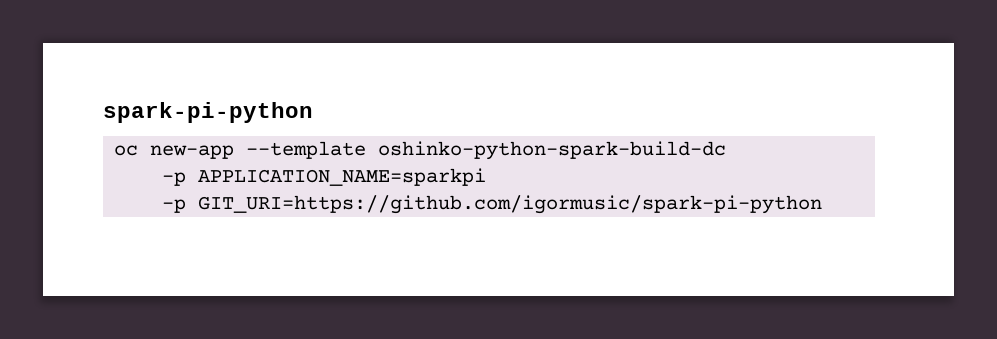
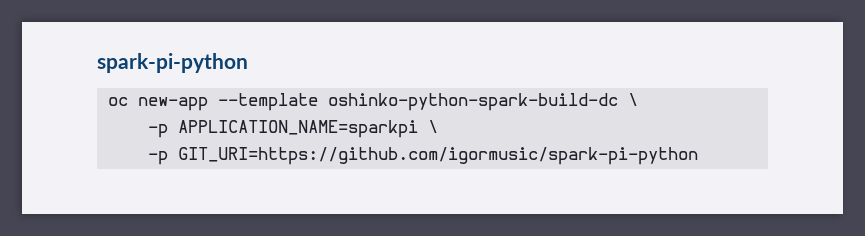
- oc new-app --template oshinko-python-spark-build-dc
+ oc new-app --template oshinko-python-spark-build-dc \
- -p APPLICATION_NAME=sparkpi
+ -p APPLICATION_NAME=sparkpi \

